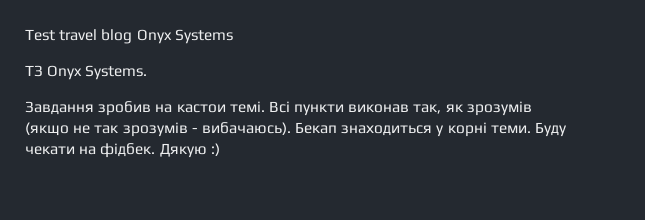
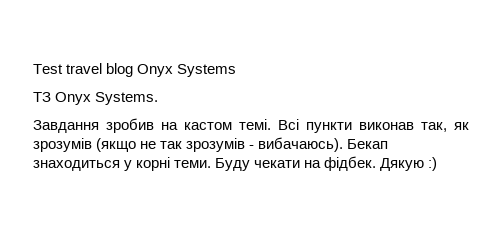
- Завдання зробив на кастои темі.
+ Завдання зробив на кастом темі.

